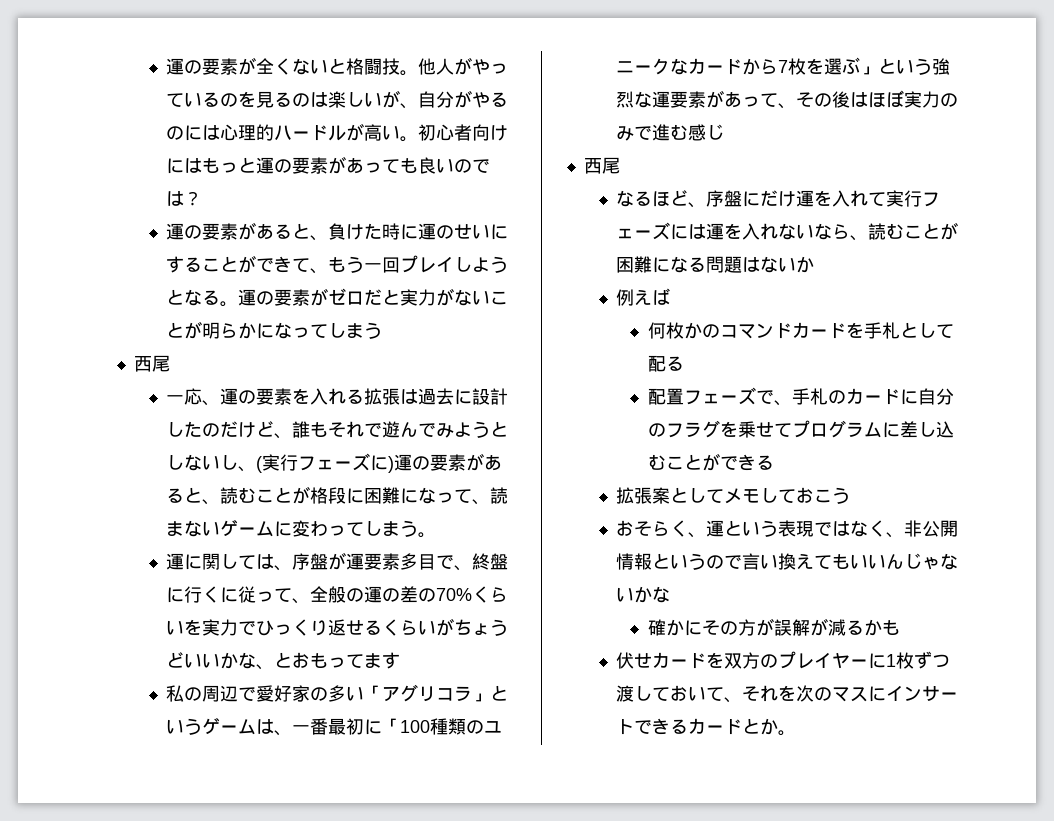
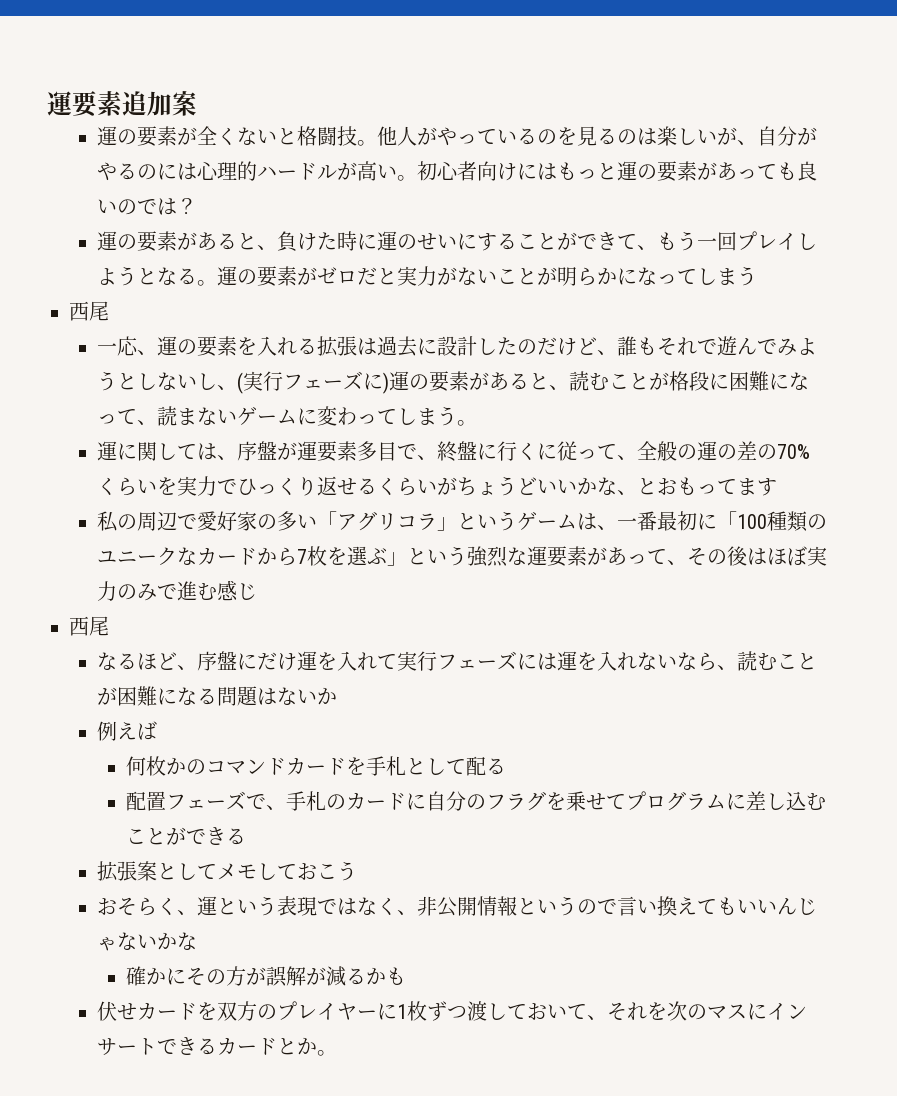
+ 運要素追加案

